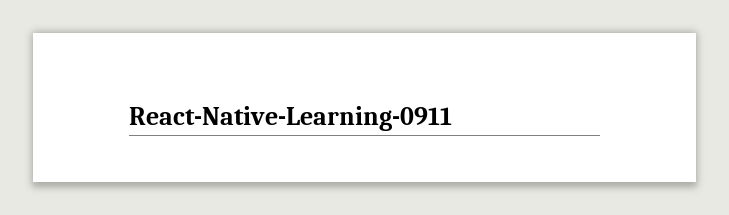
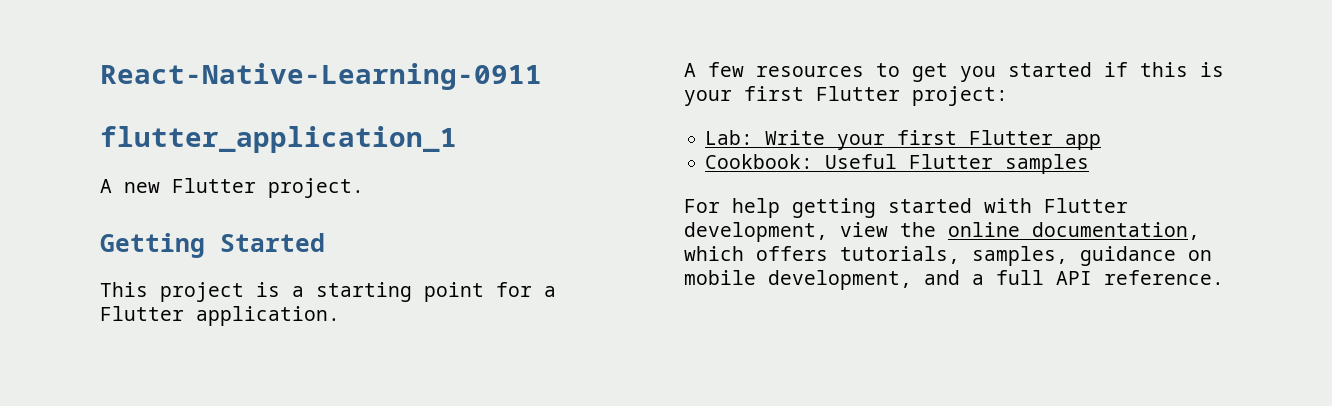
+ flutter_application_1
+ A new Flutter project.
+ Getting Started
+ This project is a starting point for a Flutter application.
+ A few resources to get you started if this is your first Flutter project:
+ Lab: Write your first Flutter app
+ Cookbook: Useful Flutter samples
+ For help getting started with Flutter development, view the online documentation, which offers tutorials, samples, guidance on mobile development, and a full API reference.

